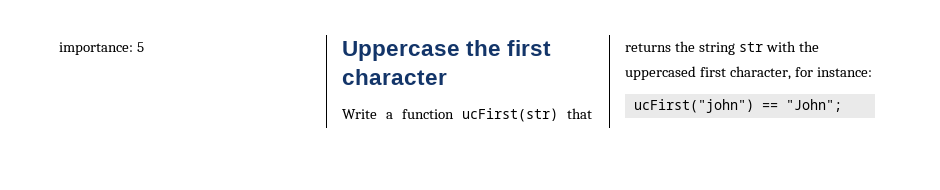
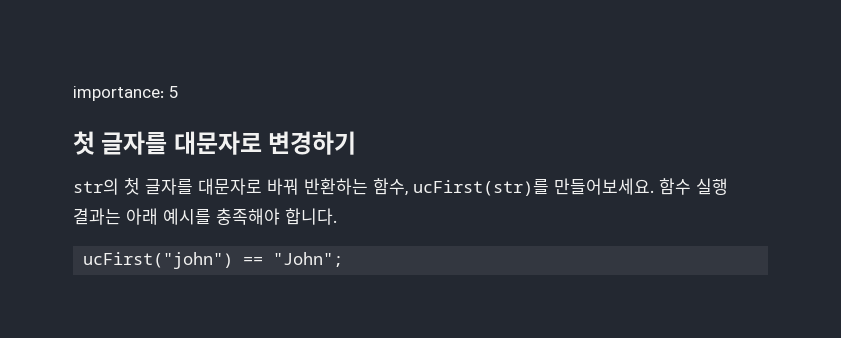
- Uppercase the first character
- Write a function ucFirst(str) that returns the string str with the uppercased first character, for instance:
+ 첫 글자를 대문자로 변경하기
+ str의 첫 글자를 대문자로 바꿔 반환하는 함수, ucFirst(str)를 만들어보세요. 함수 실행 결과는 아래 예시를 충족해야 합니다.

